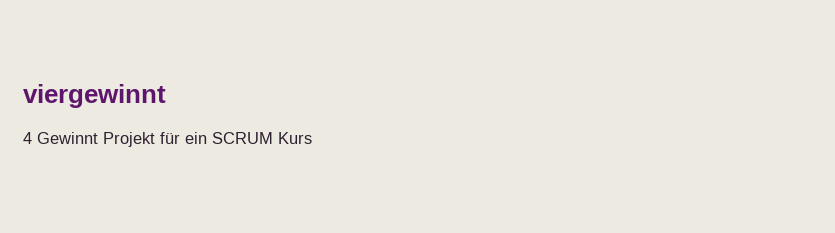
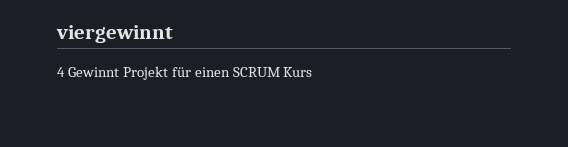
- 4 Gewinnt Projekt für ein SCRUM Kurs
+ 4 Gewinnt Projekt für einen SCRUM Kurs

